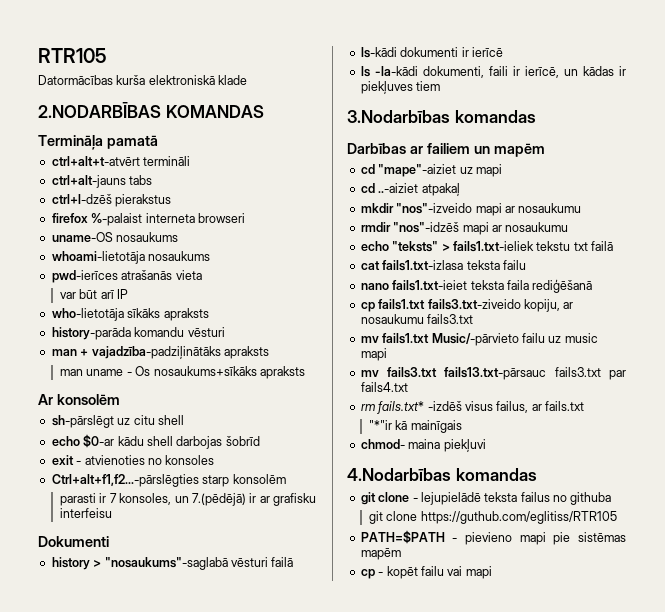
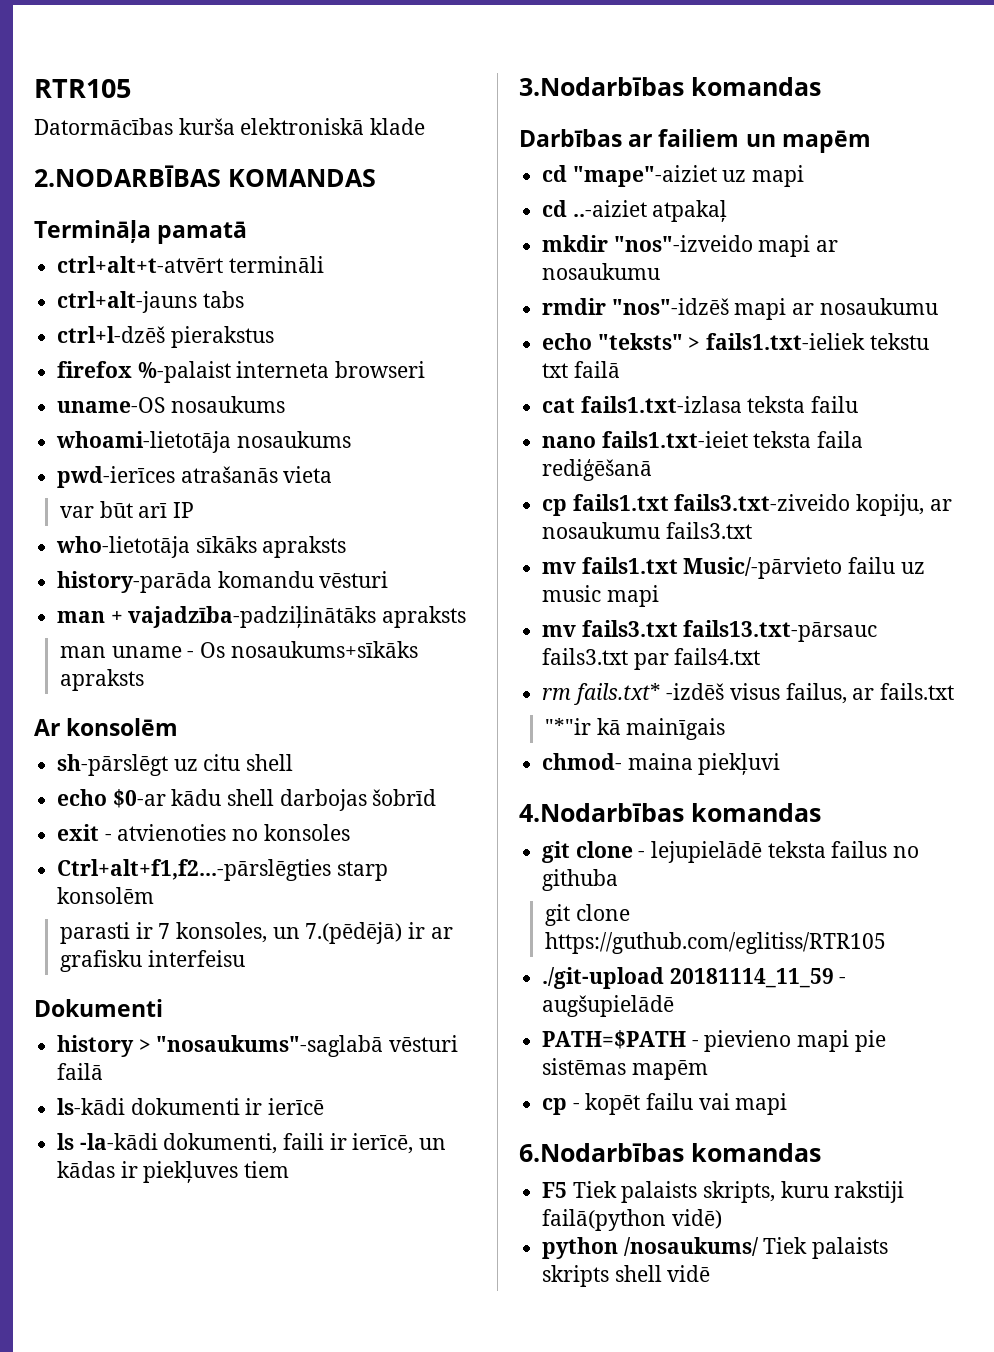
+ ./git-upload 20181114_11_59 - augšupielādē
+ 6.Nodarbības komandas
+ F5 Tiek palaists skripts, kuru rakstiji failā(python vidē)
+ python /nosaukums/ Tiek palaists skripts shell vidē

